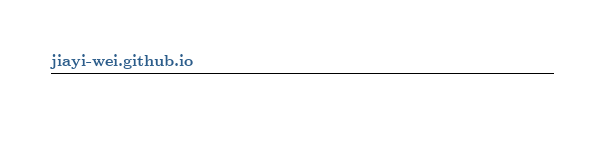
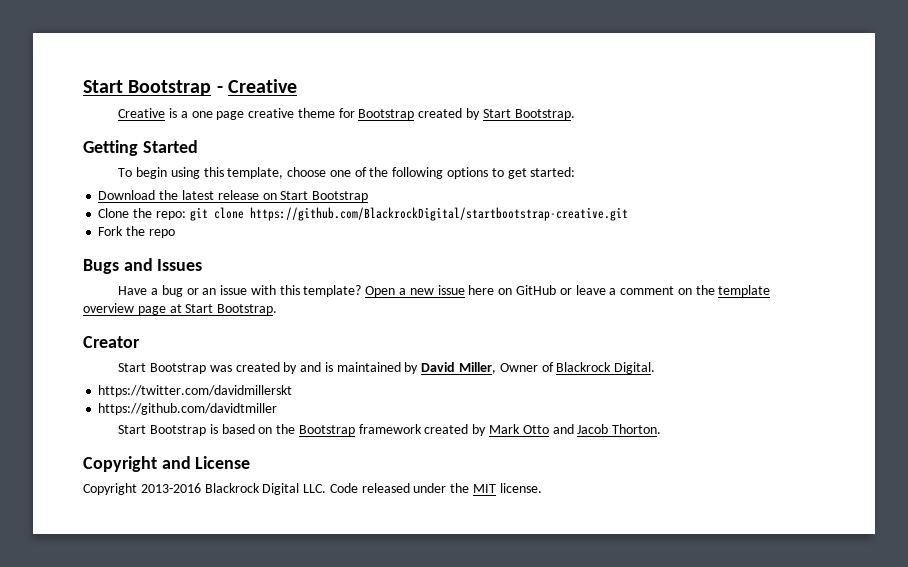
- jiayi-wei.github.io
+ Start Bootstrap - Creative
+ Creative is a one page creative theme for Bootstrap created by Start Bootstrap.
+ Getting Started
+ To begin using this template, choose one of the following options to get started:
+ Download the latest release on Start Bootstrap
+ Clone the repo: git clone https://github.com/BlackrockDigital/startbootstrap-creative.git
+ Fork the repo
+ Bugs and Issues
+ Have a bug or an issue with this template? Open a new issue here on GitHub or leave a comment on the template overview page at Start Bootstrap.
+ Creator
+ Start Bootstrap was created by and is maintained by David Miller, Owner of Blackrock Digital.
+ https://twitter.com/davidmillerskt
+ https://github.com/davidtmiller
+ Start Bootstrap is based on the Bootstrap framework created by Mark Otto and Jacob Thorton.
+ Copyright and License
+ Copyright 2013-2016 Blackrock Digital LLC. Code released under the MIT license.

